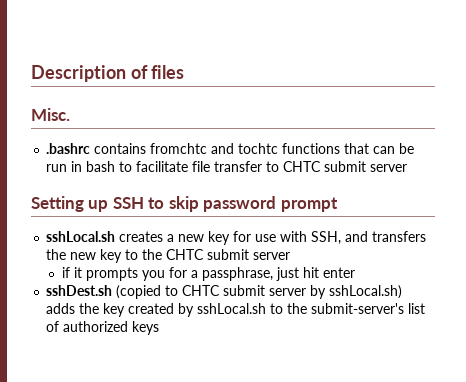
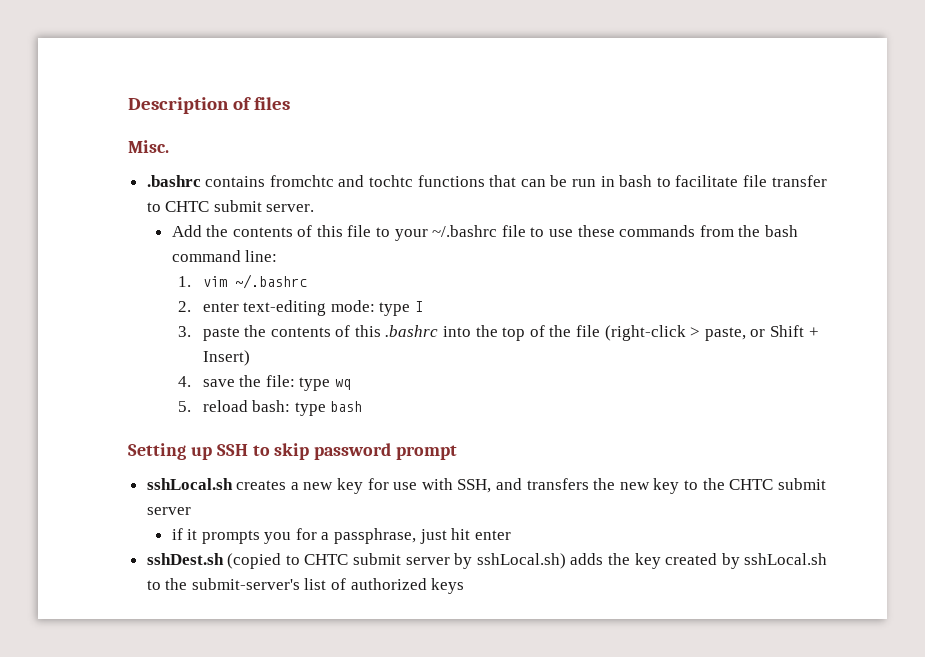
- .bashrc contains fromchtc and tochtc functions that can be run in bash to facilitate file transfer to CHTC submit server
+ .bashrc contains fromchtc and tochtc functions that can be run in bash to facilitate file transfer to CHTC submit server.
+ Add the contents of this file to your ~/.bashrc file to use these commands from the bash command line:
+ 1. vim ~/.bashrc
+ 2. enter text-editing mode: type I
+ 3. paste the contents of this .bashrc into the top of the file (right-click > paste, or Shift + Insert)
+ 4. save the file: type wq
+ 5. reload bash: type bash

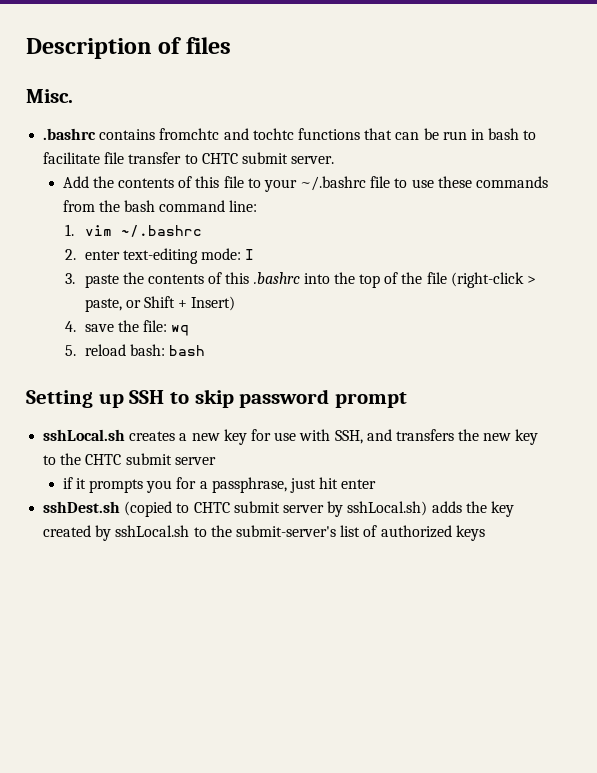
- 2. enter text-editing mode: type I
+ 2. enter text-editing mode: I
- 4. save the file: type wq
+ 4. save the file: wq
- 5. reload bash: type bash
+ 5. reload bash: bash

